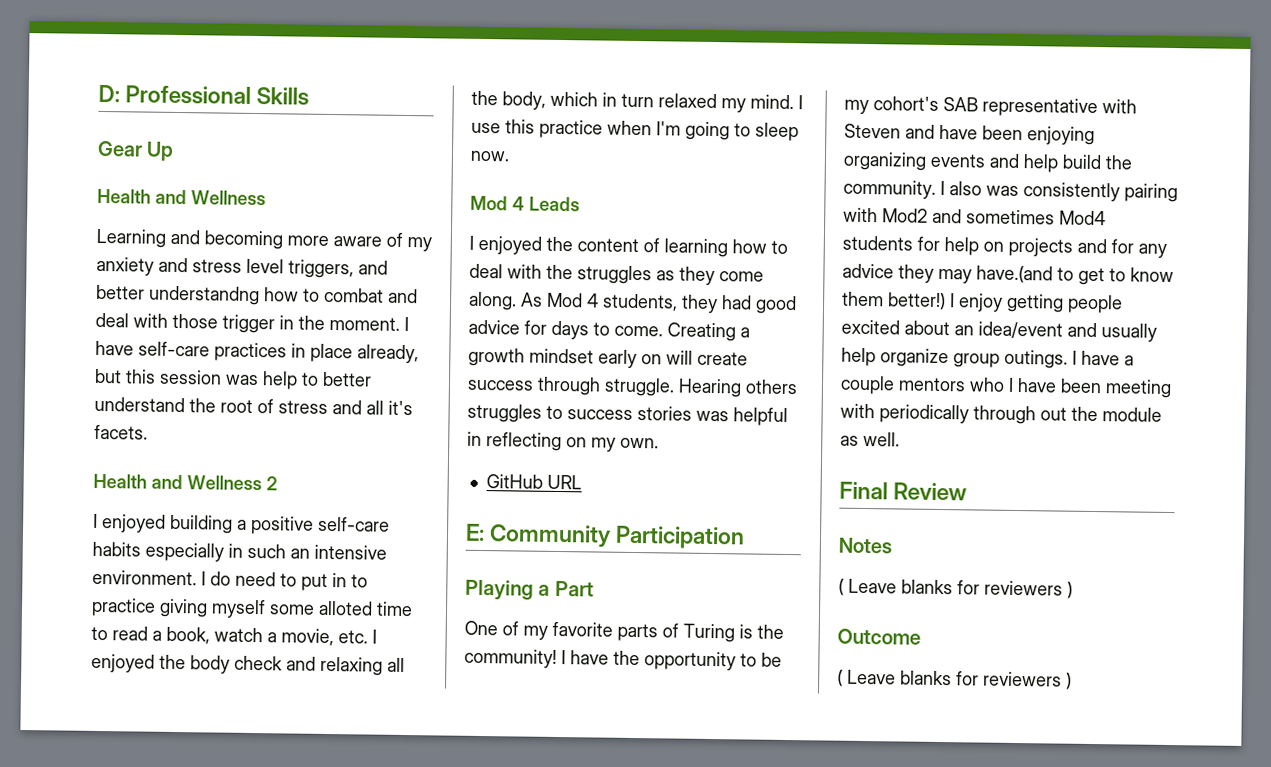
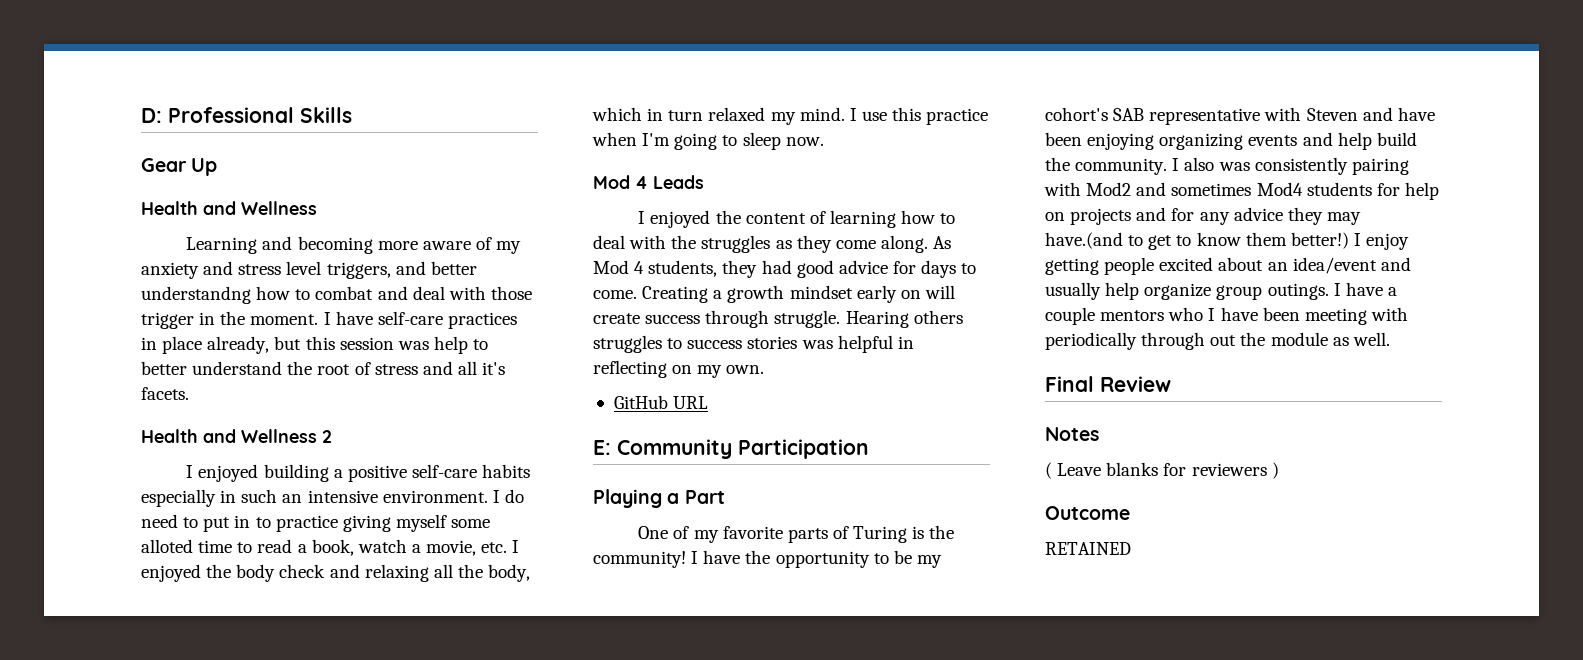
  Outcome
- ( Leave blanks for reviewers )
+ RETAINED

